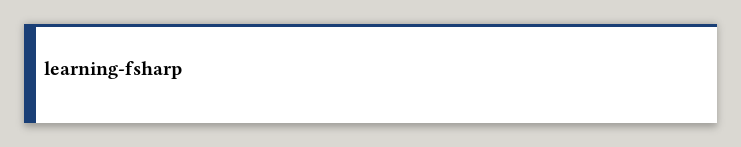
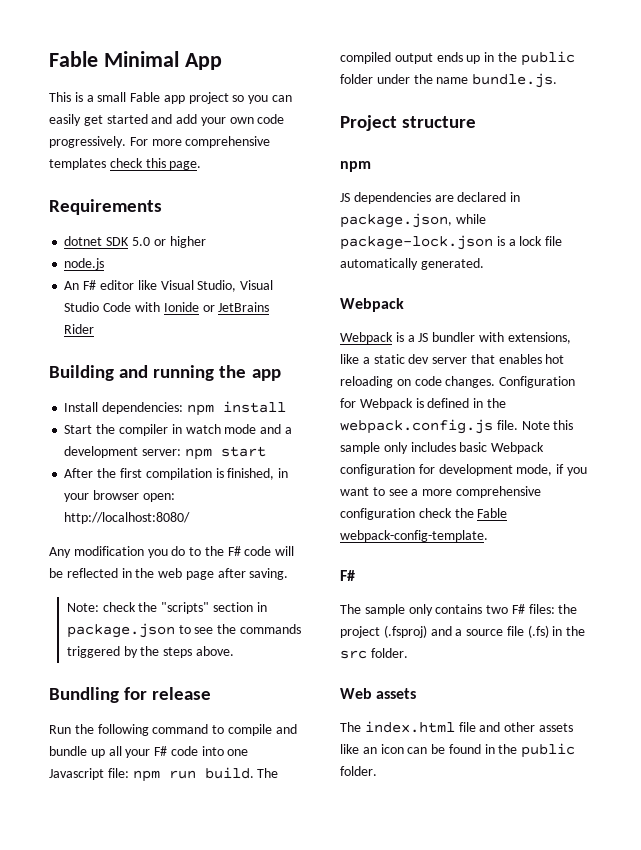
- learning-fsharp
+ Fable Minimal App
+ This is a small Fable app project so you can easily get started and add your own code progressively. For more comprehensive templates check this page.
+ Requirements
+ dotnet SDK 5.0 or higher
+ node.js
+ An F# editor like Visual Studio, Visual Studio Code with Ionide or JetBrains Rider
+ Building and running the app
+ Install dependencies: npm install
+ Start the compiler in watch mode and a development server: npm start
+ After the first compilation is finished, in your browser open: http://localhost:8080/
+ Any modification you do to the F# code will be reflected in the web page after saving.
+ Note: check the "scripts" section in package.json to see the commands triggered by the steps above.
+ Bundling for release
+ Run the following command to compile and bundle up all your F# code into one Javascript file: npm run build. The compiled output ends up in the public folder under the name bundle.js.
+ Project structure
+ npm
+ JS dependencies are declared in package.json, while package-lock.json is a lock file automatically generated.
+ Webpack
+ Webpack is a JS bundler with extensions, like a static dev server that enables hot reloading on code changes. Configuration for Webpack is defined in the webpack.config.js file. Note this sample only includes basic Webpack configuration for development mode, if you want to see a more comprehensive configuration check the Fable webpack-config-template.
+ F#
+ The sample only contains two F# files: the project (.fsproj) and a source file (.fs) in the src folder.
+ Web assets
+ The index.html file and other assets like an icon can be found in the public folder.

